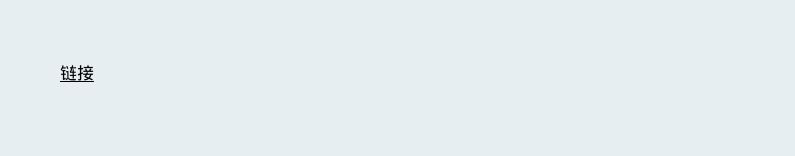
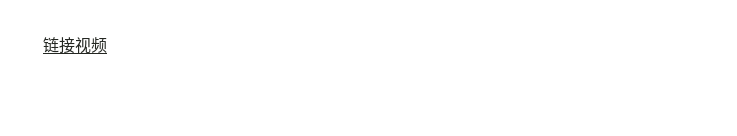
- 链接
+ 链接视频

